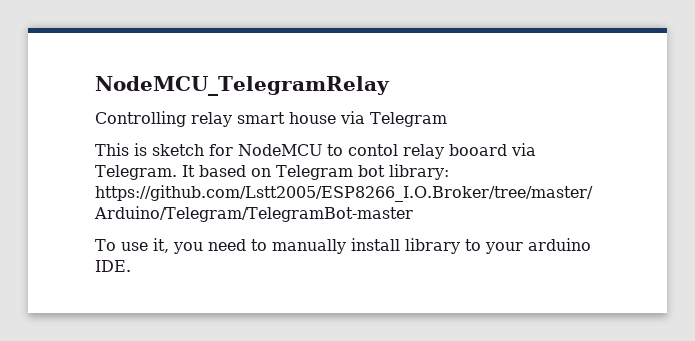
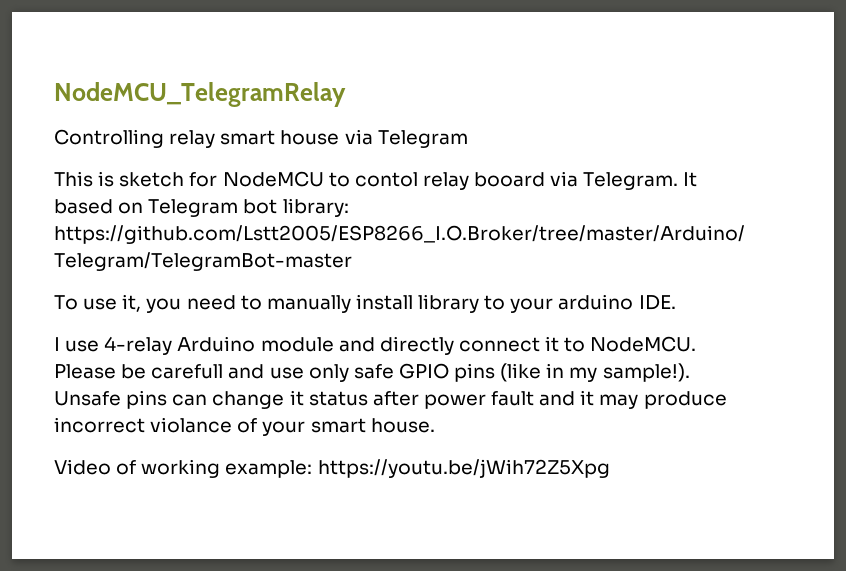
+ I use 4-relay Arduino module and directly connect it to NodeMCU. Please be carefull and use only safe GPIO pins (like in my sample!). Unsafe pins can change it status after power fault and it may produce incorrect violance of your smart house.
+ Video of working example: https://youtu.be/jWih72Z5Xpg

